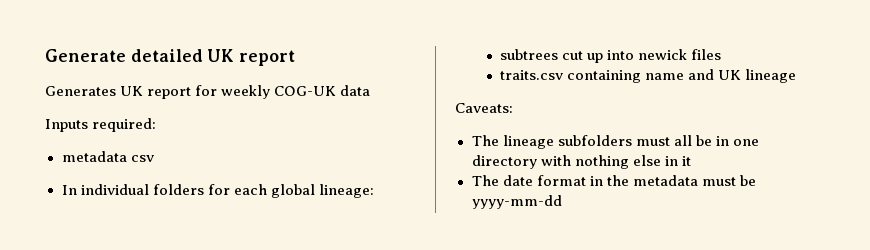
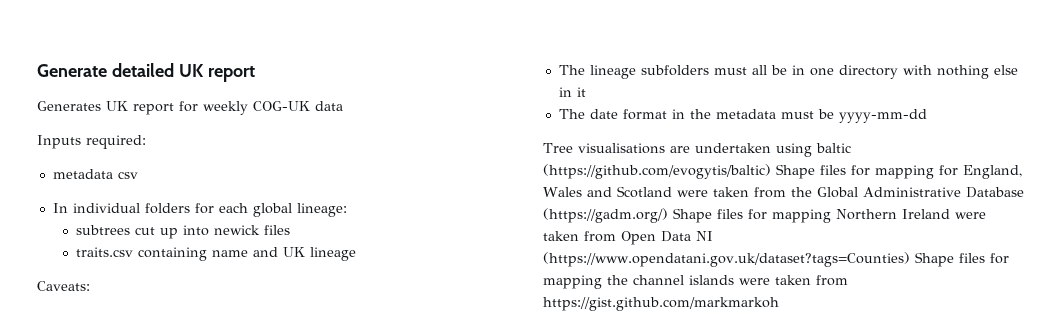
+ Tree visualisations are undertaken using baltic (https://github.com/evogytis/baltic) Shape files for mapping for England, Wales and Scotland were taken from the Global Administrative Database (https://gadm.org/) Shape files for mapping Northern Ireland were taken from Open Data NI (https://www.opendatani.gov.uk/dataset?tags=Counties) Shape files for mapping the channel islands were taken from https://gist.github.com/markmarkoh

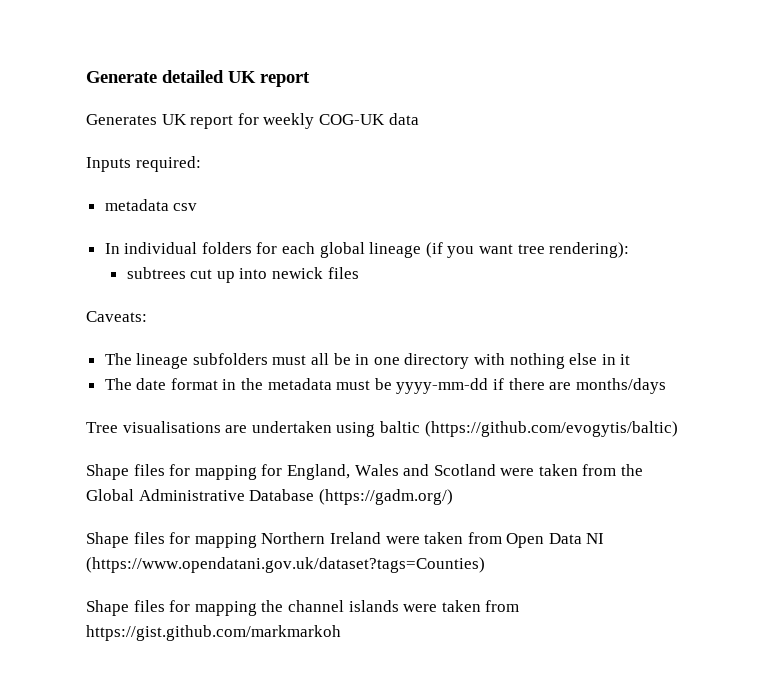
- In individual folders for each global lineage:
+ In individual folders for each global lineage (if you want tree rendering):
- traits.csv containing name and UK lineage
- The date format in the metadata must be yyyy-mm-dd
+ The date format in the metadata must be yyyy-mm-dd if there are months/days
- Tree visualisations are undertaken using baltic (https://github.com/evogytis/baltic) Shape files for mapping for England, Wales and Scotland were taken from the Global Administrative Database (https://gadm.org/) Shape files for mapping Northern Ireland were taken from Open Data NI (https://www.opendatani.gov.uk/dataset?tags=Counties) Shape files for mapping the channel islands were taken from https://gist.github.com/markmarkoh
+ Tree visualisations are undertaken using baltic (https://github.com/evogytis/baltic)
+ Shape files for mapping for England, Wales and Scotland were taken from the Global Administrative Database (https://gadm.org/)
+ Shape files for mapping Northern Ireland were taken from Open Data NI (https://www.opendatani.gov.uk/dataset?tags=Counties)
+ Shape files for mapping the channel islands were taken from https://gist.github.com/markmarkoh

